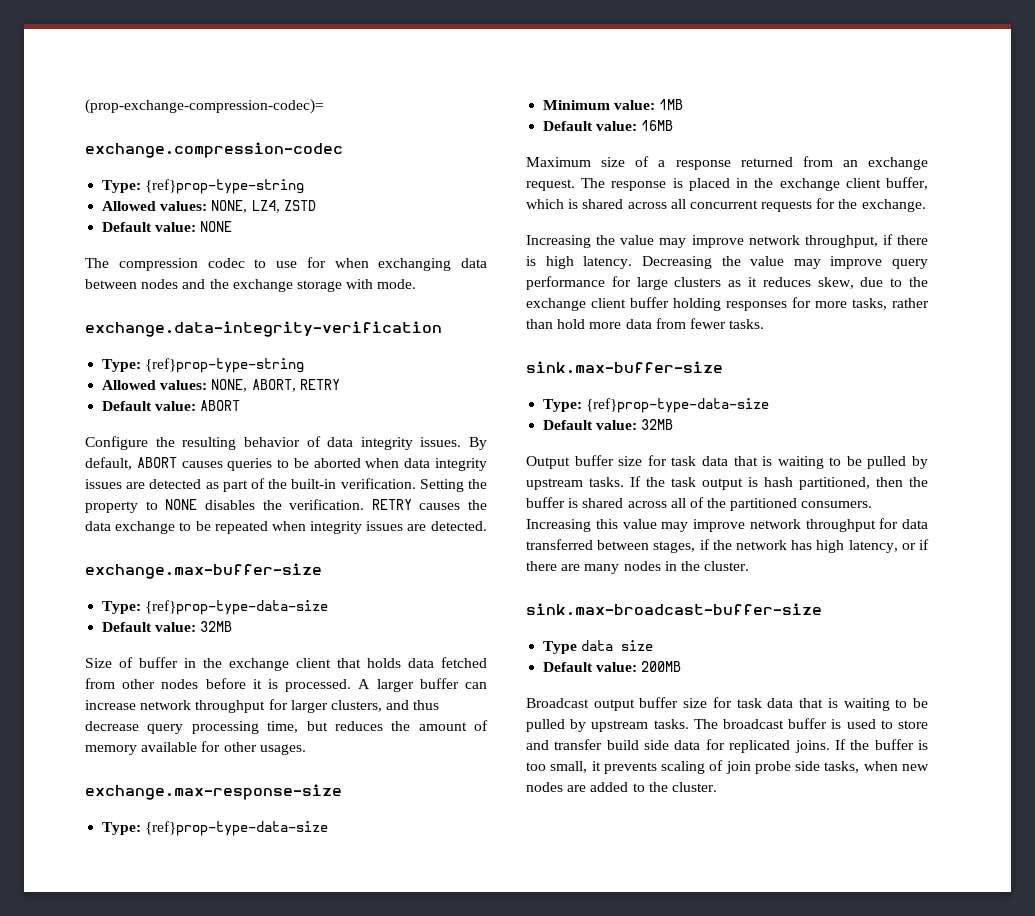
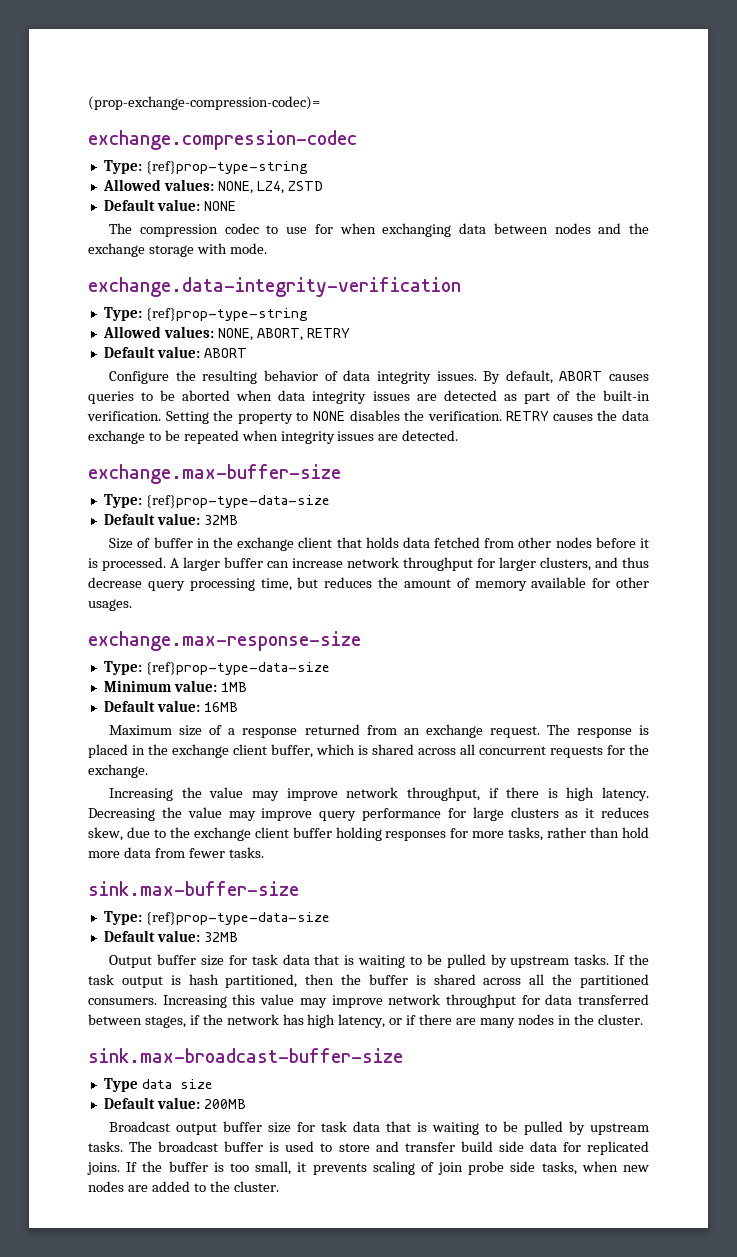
- If the task output is hash partitioned, then the buffer is shared across all of the partitioned consumers.
+ If the task output is hash partitioned, then the buffer is shared across all the partitioned consumers.

